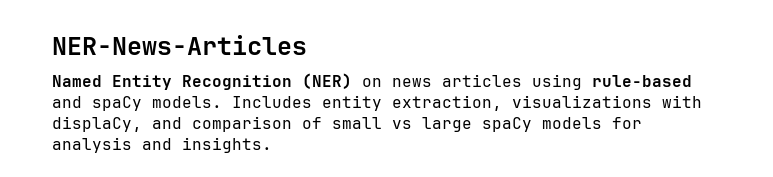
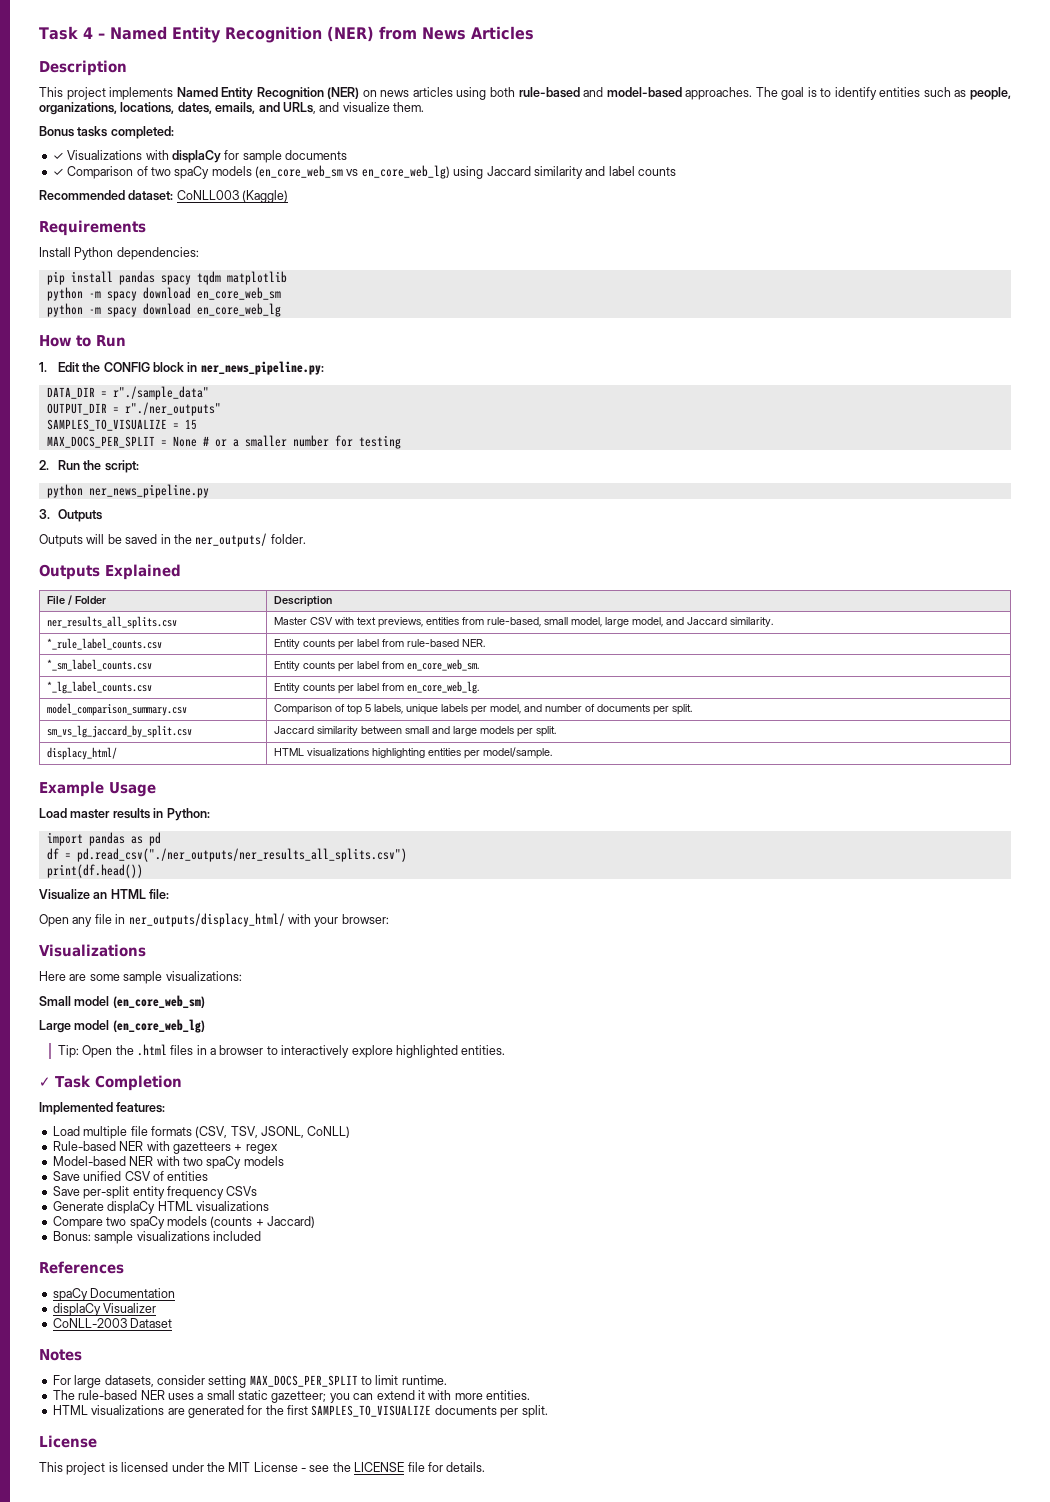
- NER-News-Articles
- Named Entity Recognition (NER) on news articles using rule-based and spaCy models. Includes entity extraction, visualizations with displaCy, and comparison of small vs large spaCy models for analysis and insights.
+ Task 4 – Named Entity Recognition (NER) from News Articles
+ Description
+ This project implements Named Entity Recognition (NER) on news articles using both rule-based and model-based approaches. The goal is to identify entities such as people, organizations, locations, dates, emails, and URLs, and visualize them.
+ Bonus tasks completed:
+ ✓ Visualizations with displaCy for sample documents
+ ✓ Comparison of two spaCy models (en_core_web_sm vs en_core_web_lg) using Jaccard similarity and label counts
+ Recommended dataset: CoNLL003 (Kaggle)
+ Requirements
+ Install Python dependencies:
+ pip install pandas spacy tqdm matplotlib
+ python -m spacy download en_core_web_sm
+ python -m spacy download en_core_web_lg
+ How to Run
+ 1. Edit the CONFIG block in ner_news_pipeline.py:
+ DATA_DIR = r"./sample_data"
+ OUTPUT_DIR = r"./ner_outputs"
+ SAMPLES_TO_VISUALIZE = 15
+ MAX_DOCS_PER_SPLIT = None # or a smaller number for testing
+ 2. Run the script:
+ python ner_news_pipeline.py
+ 3. Outputs
+ Outputs will be saved in the ner_outputs/ folder.
+ Outputs Explained
+ File / Folder | Description
+ ner_results_all_splits.csv | Master CSV with text previews, entities from rule-based, small model, large model, and Jaccard similarity.
+ *_rule_label_counts.csv | Entity counts per label from rule-based NER.
+ *_sm_label_counts.csv | Entity counts per label from en_core_web_sm.
+ *_lg_label_counts.csv | Entity counts per label from en_core_web_lg.
+ model_comparison_summary.csv | Comparison of top 5 labels, unique labels per model, and number of documents per split.
+ sm_vs_lg_jaccard_by_split.csv | Jaccard similarity between small and large models per split.
+ displacy_html/ | HTML visualizations highlighting entities per model/sample.
+ Example Usage
+ Load master results in Python:
+ import pandas as pd
+ df = pd.read_csv("./ner_outputs/ner_results_all_splits.csv")
+ print(df.head())
+ Visualize an HTML file:
+ Open any file in ner_outputs/displacy_html/ with your browser:
+ Visualizations
+ Here are some sample visualizations:
+ Small model (en_core_web_sm)
+ Large model (en_core_web_lg)
+ Tip: Open the .html files in a browser to interactively explore highlighted entities.
+ ✓ Task Completion
+ Implemented features:
+ Load multiple file formats (CSV, TSV, JSONL, CoNLL)
+ Rule-based NER with gazetteers + regex
+ Model-based NER with two spaCy models
+ Save unified CSV of entities
+ Save per-split entity frequency CSVs
+ Generate displaCy HTML visualizations
+ Compare two spaCy models (counts + Jaccard)
+ Bonus: sample visualizations included
+ References
+ spaCy Documentation
+ displaCy Visualizer
+ CoNLL-2003 Dataset
+ Notes
+ For large datasets, consider setting MAX_DOCS_PER_SPLIT to limit runtime.
+ The rule-based NER uses a small static gazetteer; you can extend it with more entities.
+ HTML visualizations are generated for the first SAMPLES_TO_VISUALIZE documents per split.
+ License
+ This project is licensed under the MIT License - see the LICENSE file for details.

